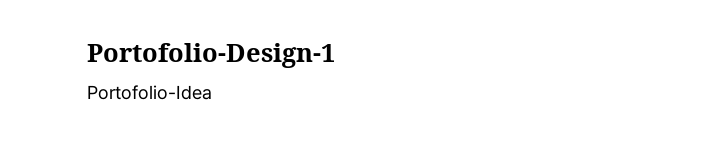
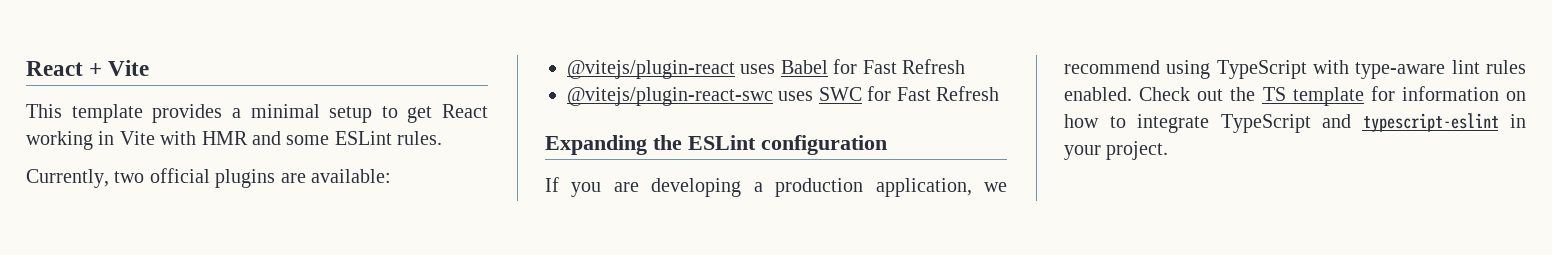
- Portofolio-Design-1
- Portofolio-Idea
+ React + Vite
+ This template provides a minimal setup to get React working in Vite with HMR and some ESLint rules.
+ Currently, two official plugins are available:
+ @vitejs/plugin-react uses Babel for Fast Refresh
+ @vitejs/plugin-react-swc uses SWC for Fast Refresh
+ Expanding the ESLint configuration
+ If you are developing a production application, we recommend using TypeScript with type-aware lint rules enabled. Check out the TS template for information on how to integrate TypeScript and typescript-eslint in your project.

